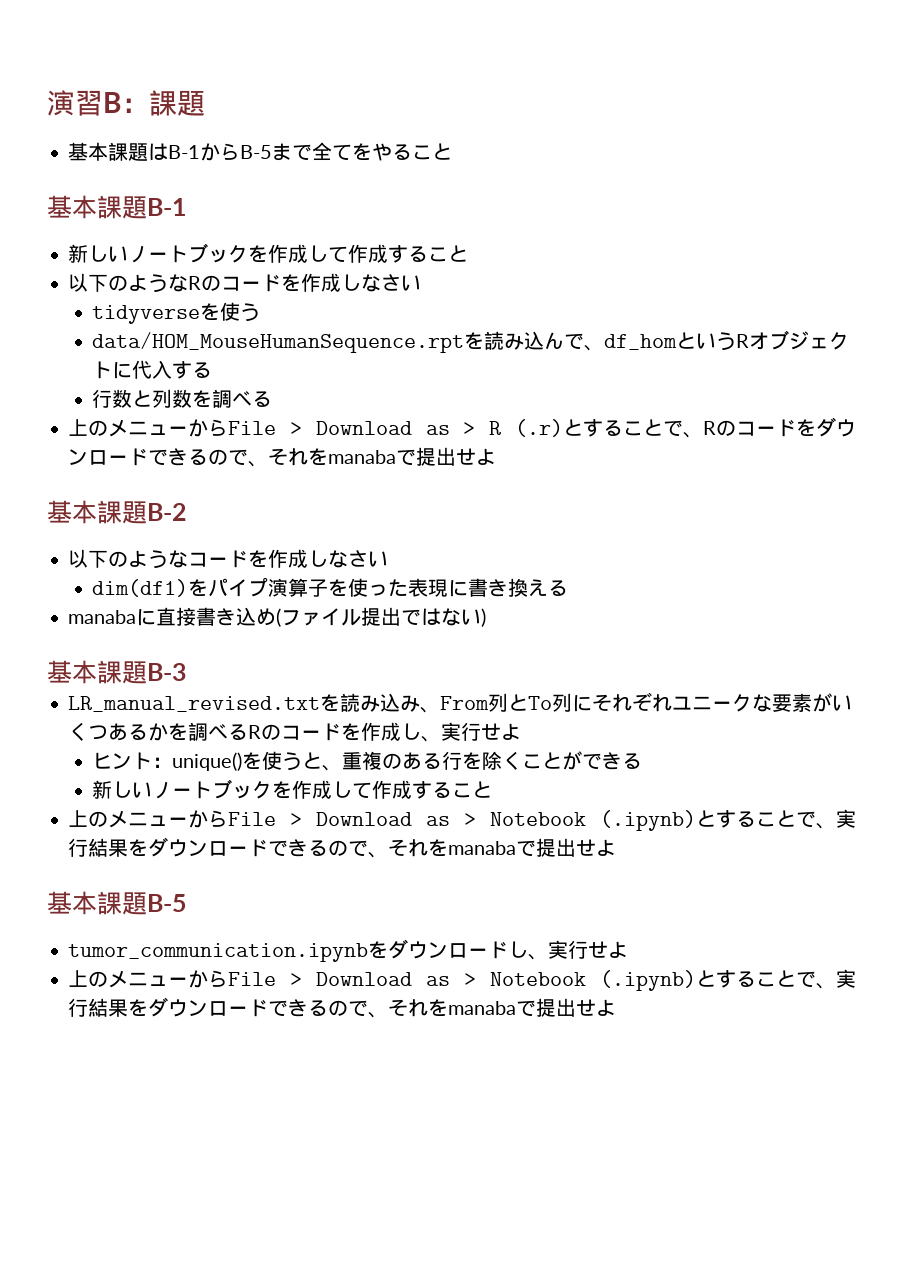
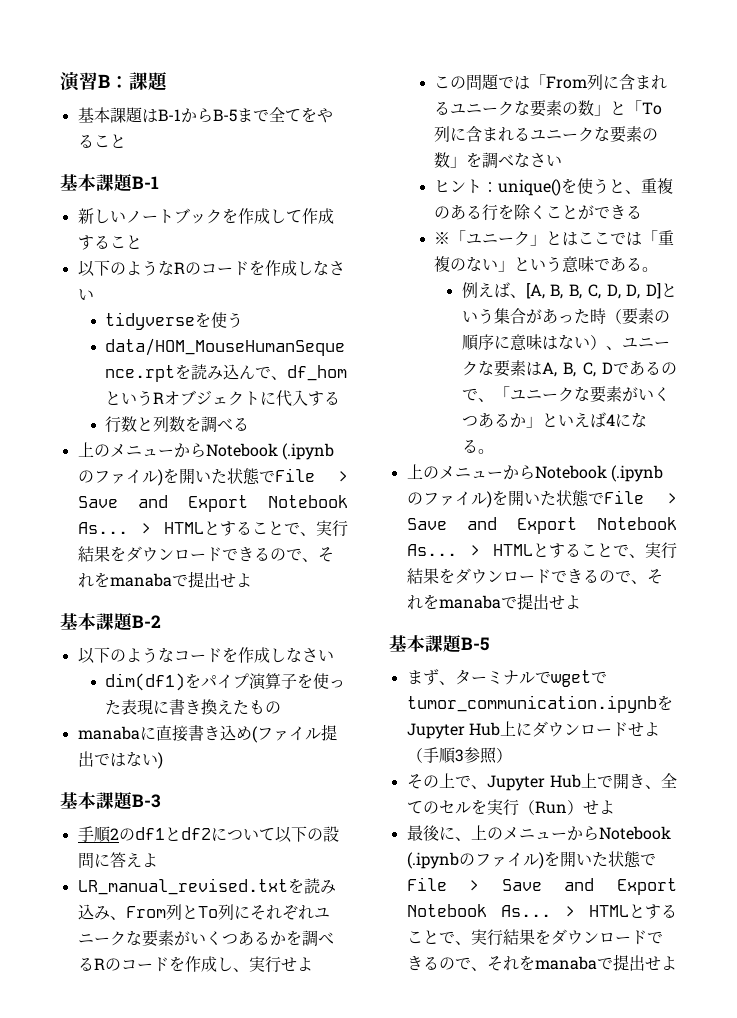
  行数と列数を調べる
- 上のメニューからFile > Download as > R (.r)とすることで、Rのコードをダウンロードできるので、それをmanabaで提出せよ
+ 上のメニューからNotebook (.ipynbのファイル)を開いた状態でFile > Save and Export Notebook As... > HTMLとすることで、実行結果をダウンロードできるので、それをmanabaで提出せよ
- dim(df1)をパイプ演算子を使った表現に書き換える
+ dim(df1)をパイプ演算子を使った表現に書き換えたもの
+ 手順2のdf1とdf2について以下の設問に答えよ
+ この問題では「From列に含まれるユニークな要素の数」と「To列に含まれるユニークな要素の数」を調べなさい
  ヒント：unique()を使うと、重複のある行を除くことができる
- 新しいノートブックを作成して作成すること
- 上のメニューからFile > Download as > Notebook (.ipynb)とすることで、実行結果をダウンロードできるので、それをmanabaで提出せよ
+ ※「ユニーク」とはここでは「重複のない」という意味である。
+ 例えば、[A, B, B, C, D, D, D]という集合があった時（要素の順序に意味はない）、ユニークな要素はA, B, C, Dであるので、「ユニークな要素がいくつあるか」といえば4になる。
+ 上のメニューからNotebook (.ipynbのファイル)を開いた状態でFile > Save and Export Notebook As... > HTMLとすることで、実行結果をダウンロードできるので、それをmanabaで提出せよ
- tumor_communication.ipynbをダウンロードし、実行せよ
- 上のメニューからFile > Download as > Notebook (.ipynb)とすることで、実行結果をダウンロードできるので、それをmanabaで提出せよ
+ まず、ターミナルでwgetでtumor_communication.ipynbをJupyter Hub上にダウンロードせよ（手順3参照）
+ その上で、Jupyter Hub上で開き、全てのセルを実行（Run）せよ
+ 最後に、上のメニューからNotebook (.ipynbのファイル)を開いた状態でFile > Save and Export Notebook As... > HTMLとすることで、実行結果をダウンロードできるので、それをmanabaで提出せよ

